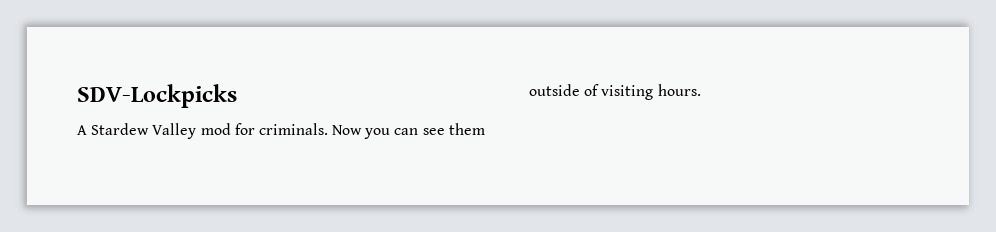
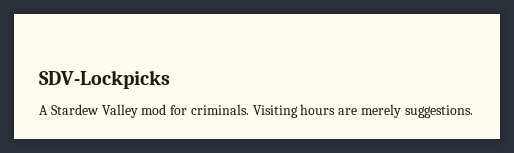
- Now you can see them outside of visiting hours.
+ Visiting hours are merely suggestions.

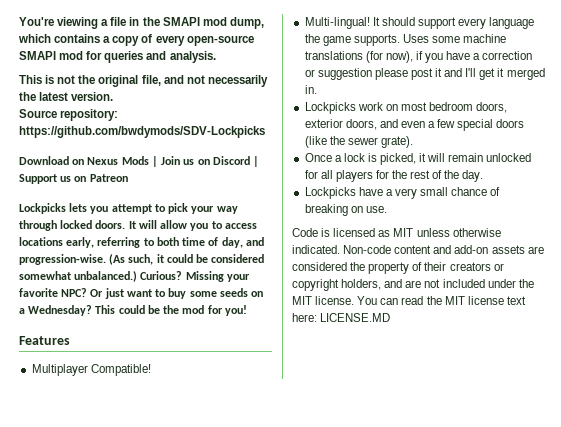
- SDV-Lockpicks
- A Stardew Valley mod for criminals. Visiting hours are merely suggestions.
+ You're viewing a file in the SMAPI mod dump, which contains a copy of every open-source SMAPI mod for queries and analysis.
+ This is not the original file, and not necessarily the latest version.
+ Source repository: https://github.com/bwdymods/SDV-Lockpicks
+ Download on Nexus Mods | Join us on Discord | Support us on Patreon
+ Lockpicks lets you attempt to pick your way through locked doors. It will allow you to access locations early, referring to both time of day, and progression-wise. (As such, it could be considered somewhat unbalanced.) Curious? Missing your favorite NPC? Or just want to buy some seeds on a Wednesday? This could be the mod for you!
+ Features
+ Multiplayer Compatible!
+ Multi-lingual! It should support every language the game supports. Uses some machine translations (for now), if you have a correction or suggestion please post it and I'll get it merged in.
+ Lockpicks work on most bedroom doors, exterior doors, and even a few special doors (like the sewer grate).
+ Once a lock is picked, it will remain unlocked for all players for the rest of the day.
+ Lockpicks have a very small chance of breaking on use.
+ Code is licensed as MIT unless otherwise indicated. Non-code content and add-on assets are considered the property of their creators or copyright holders, and are not included under the MIT license. You can read the MIT license text here: LICENSE.MD

